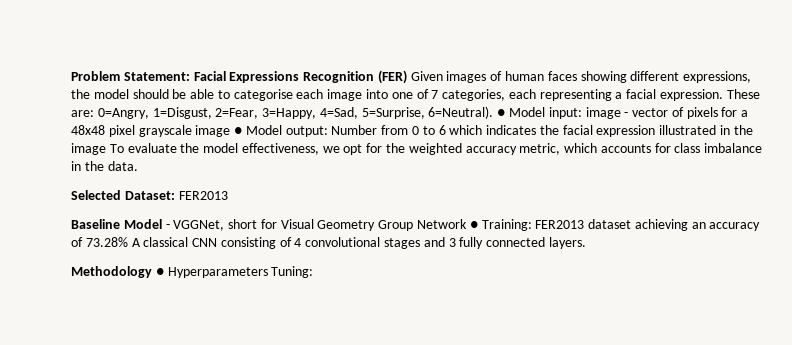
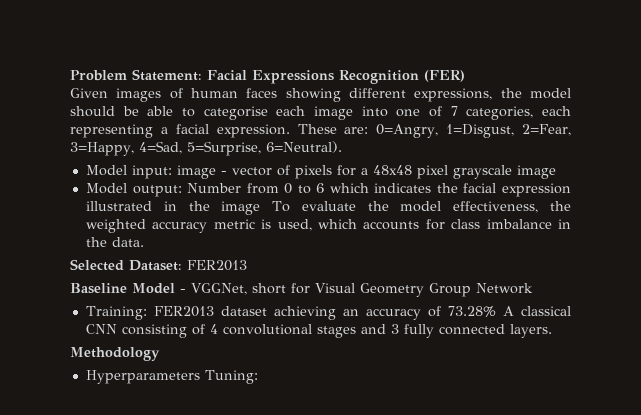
- Problem Statement: Facial Expressions Recognition (FER) Given images of human faces showing different expressions, the model should be able to categorise each image into one of 7 categories, each representing a facial expression.
+ Problem Statement: Facial Expressions Recognition (FER)
+ Given images of human faces showing different expressions, the model should be able to categorise each image into one of 7 categories, each representing a facial expression.
- These are: 0=Angry, 1=Disgust, 2=Fear, 3=Happy, 4=Sad, 5=Surprise, 6=Neutral). ● Model input: image - vector of pixels for a 48x48 pixel grayscale image ● Model output: Number from 0 to 6 which indicates the facial expression illustrated in the image To evaluate the model effectiveness, we opt for the weighted accuracy metric, which accounts for class imbalance in the data.
+ These are: 0=Angry, 1=Disgust, 2=Fear, 3=Happy, 4=Sad, 5=Surprise, 6=Neutral).
+ Model input: image - vector of pixels for a 48x48 pixel grayscale image
+ Model output: Number from 0 to 6 which indicates the facial expression illustrated in the image To evaluate the model effectiveness, the weighted accuracy metric is used, which accounts for class imbalance in the data.
- Baseline Model - VGGNet, short for Visual Geometry Group Network ● Training: FER2013 dataset achieving an accuracy of 73.28% A classical CNN consisting of 4 convolutional stages and 3 fully connected layers.
+ Baseline Model - VGGNet, short for Visual Geometry Group Network
+ Training: FER2013 dataset achieving an accuracy of 73.28% A classical CNN consisting of 4 convolutional stages and 3 fully connected layers.
- Methodology ● Hyperparameters Tuning:
+ Methodology
+ Hyperparameters Tuning:

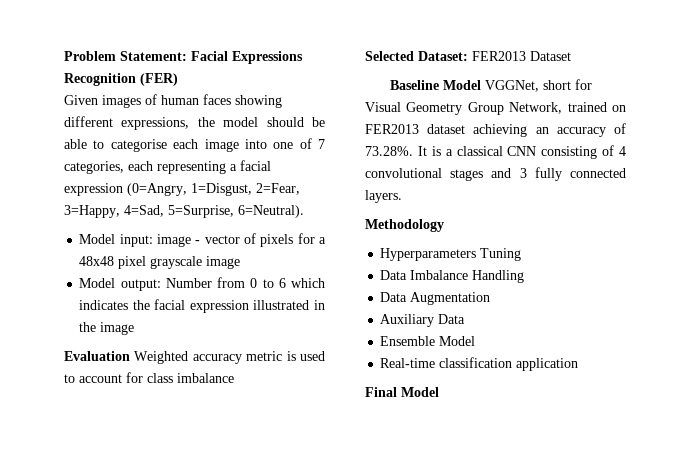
- Given images of human faces showing different expressions, the model should be able to categorise each image into one of 7 categories, each representing a facial expression. These are: 0=Angry, 1=Disgust, 2=Fear, 3=Happy, 4=Sad, 5=Surprise, 6=Neutral).
+ Given images of human faces showing different expressions, the model should be able to categorise each image into one of 7 categories, each representing a facial expression (0=Angry, 1=Disgust, 2=Fear, 3=Happy, 4=Sad, 5=Surprise, 6=Neutral).
- Model output: Number from 0 to 6 which indicates the facial expression illustrated in the image To evaluate the model effectiveness, the weighted accuracy metric is used, which accounts for class imbalance in the data.
+ Model output: Number from 0 to 6 which indicates the facial expression illustrated in the image
+ Evaluation Weighted accuracy metric is used to account for class imbalance
- Selected Dataset: FER2013
+ Selected Dataset: FER2013 Dataset
- Baseline Model - VGGNet, short for Visual Geometry Group Network
- Training: FER2013 dataset achieving an accuracy of 73.28% A classical CNN consisting of 4 convolutional stages and 3 fully connected layers.
+ Baseline Model VGGNet, short for Visual Geometry Group Network, trained on FER2013 dataset achieving an accuracy of 73.28%. It is a classical CNN consisting of 4 convolutional stages and 3 fully connected layers.
- Hyperparameters Tuning:
+ Hyperparameters Tuning
+ Data Imbalance Handling
+ Data Augmentation
+ Auxiliary Data
+ Ensemble Model
+ Real-time classification application
+ Final Model

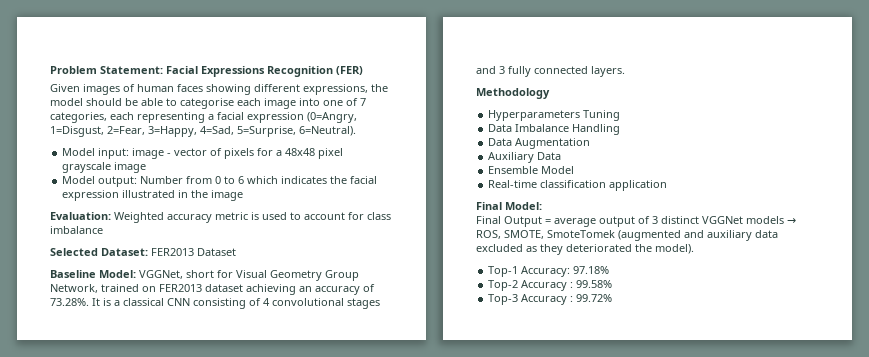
- Evaluation Weighted accuracy metric is used to account for class imbalance
+ Evaluation: Weighted accuracy metric is used to account for class imbalance
- Baseline Model VGGNet, short for Visual Geometry Group Network, trained on FER2013 dataset achieving an accuracy of 73.28%. It is a classical CNN consisting of 4 convolutional stages and 3 fully connected layers.
+ Baseline Model: VGGNet, short for Visual Geometry Group Network, trained on FER2013 dataset achieving an accuracy of 73.28%. It is a classical CNN consisting of 4 convolutional stages and 3 fully connected layers.
- Final Model
+ Final Model:
+ Final Output = average output of 3 distinct VGGNet models → ROS, SMOTE, SmoteTomek (augmented and auxiliary data excluded as they deteriorated the model).
+ Top-1 Accuracy: 97.18%
+ Top-2 Accuracy : 99.58%
+ Top-3 Accuracy : 99.72%

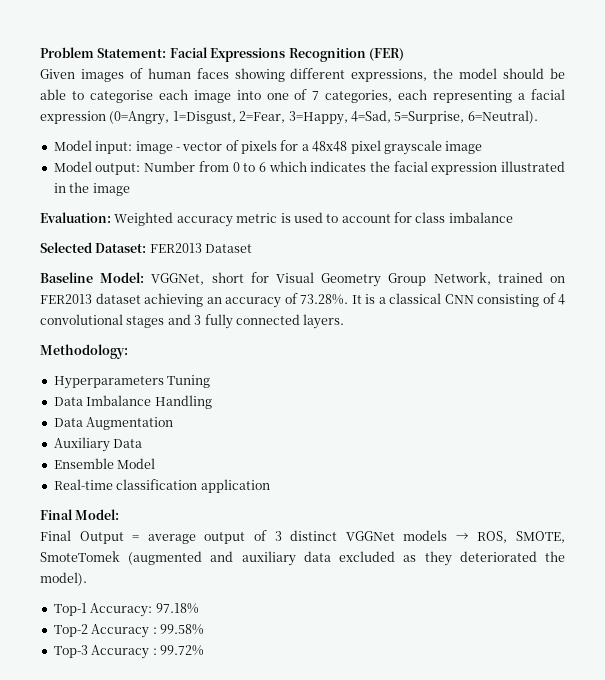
- Methodology
+ Methodology:

